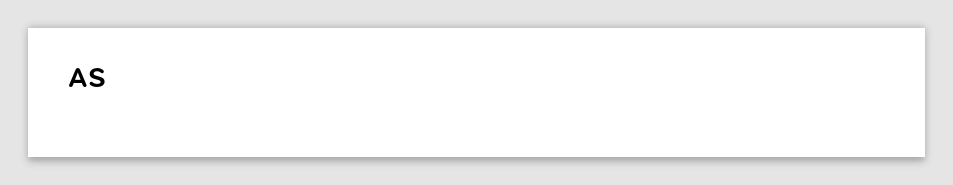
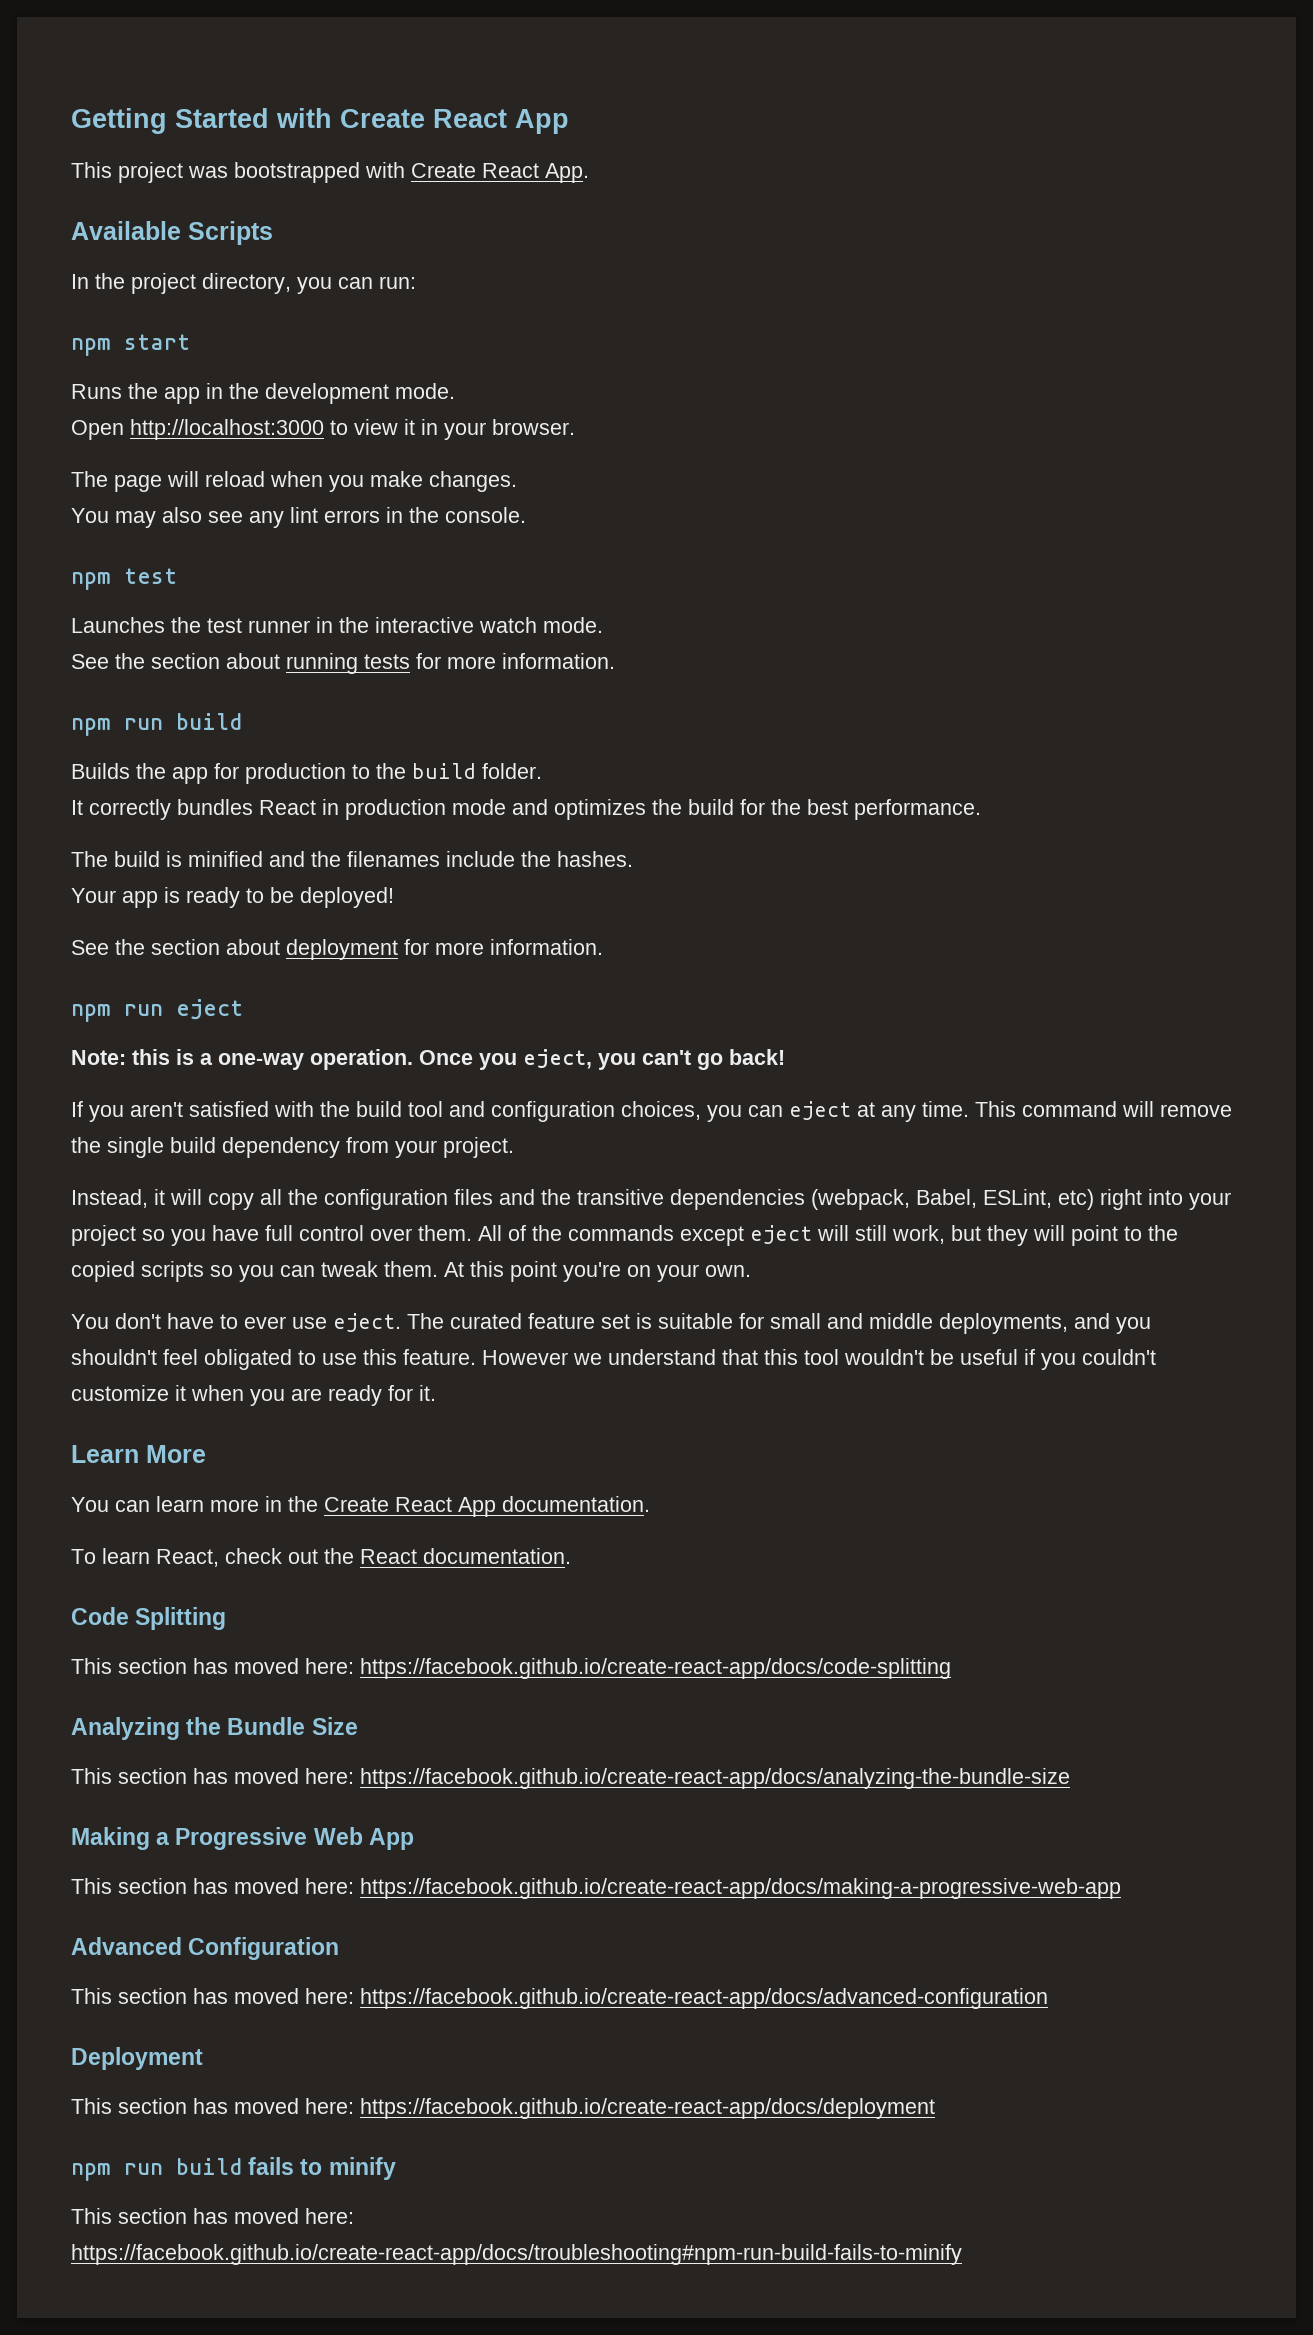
- AS
+ Getting Started with Create React App
+ This project was bootstrapped with Create React App.
+ Available Scripts
+ In the project directory, you can run:
+ npm start
+ Runs the app in the development mode.
+ Open http://localhost:3000 to view it in your browser.
+ The page will reload when you make changes.
+ You may also see any lint errors in the console.
+ npm test
+ Launches the test runner in the interactive watch mode.
+ See the section about running tests for more information.
+ npm run build
+ Builds the app for production to the build folder.
+ It correctly bundles React in production mode and optimizes the build for the best performance.
+ The build is minified and the filenames include the hashes.
+ Your app is ready to be deployed!
+ See the section about deployment for more information.
+ npm run eject
+ Note: this is a one-way operation. Once you eject, you can't go back!
+ If you aren't satisfied with the build tool and configuration choices, you can eject at any time. This command will remove the single build dependency from your project.
+ Instead, it will copy all the configuration files and the transitive dependencies (webpack, Babel, ESLint, etc) right into your project so you have full control over them. All of the commands except eject will still work, but they will point to the copied scripts so you can tweak them. At this point you're on your own.
+ You don't have to ever use eject. The curated feature set is suitable for small and middle deployments, and you shouldn't feel obligated to use this feature. However we understand that this tool wouldn't be useful if you couldn't customize it when you are ready for it.
+ Learn More
+ You can learn more in the Create React App documentation.
+ To learn React, check out the React documentation.
+ Code Splitting
+ This section has moved here: https://facebook.github.io/create-react-app/docs/code-splitting
+ Analyzing the Bundle Size
+ This section has moved here: https://facebook.github.io/create-react-app/docs/analyzing-the-bundle-size
+ Making a Progressive Web App
+ This section has moved here: https://facebook.github.io/create-react-app/docs/making-a-progressive-web-app
+ Advanced Configuration
+ This section has moved here: https://facebook.github.io/create-react-app/docs/advanced-configuration
+ Deployment
+ This section has moved here: https://facebook.github.io/create-react-app/docs/deployment
+ npm run build fails to minify
+ This section has moved here: https://facebook.github.io/create-react-app/docs/troubleshooting#npm-run-build-fails-to-minify

